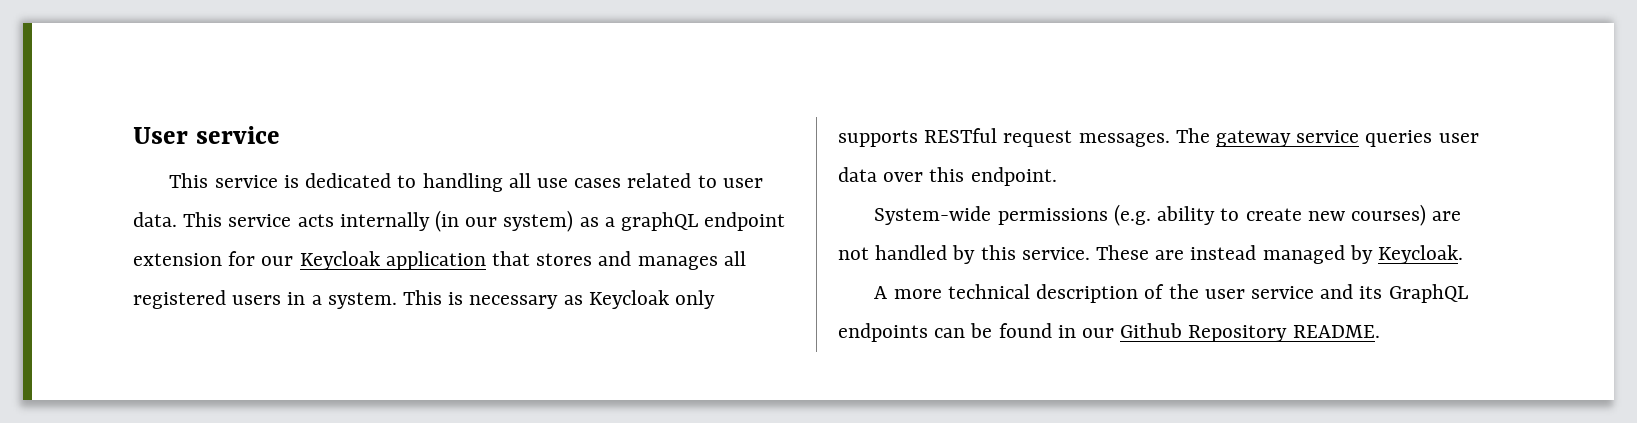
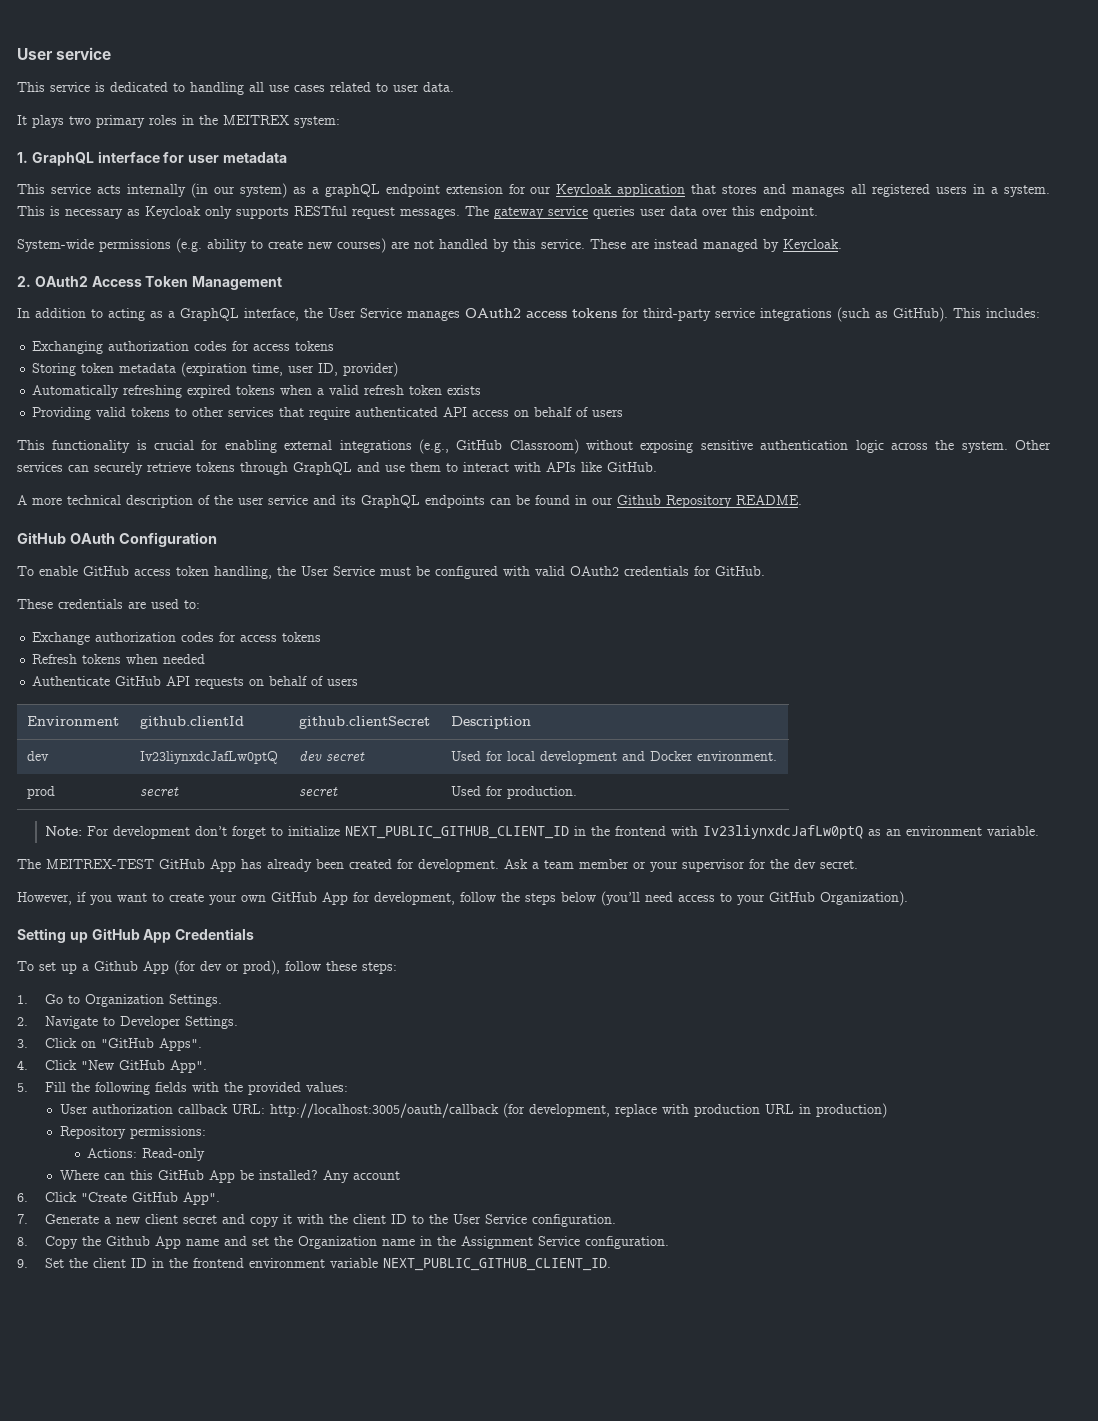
- This service is dedicated to handling all use cases related to user data. This service acts internally (in our system) as a graphQL endpoint extension for our Keycloak application that stores and manages all registered users in a system.
+ This service is dedicated to handling all use cases related to user data.
+ It plays two primary roles in the MEITREX system:
+ 1. GraphQL interface for user metadata
+ This service acts internally (in our system) as a graphQL endpoint extension for our Keycloak application that stores and manages all registered users in a system.
+ 2. OAuth2 Access Token Management
+ In addition to acting as a GraphQL interface, the User Service manages OAuth2 access tokens for third-party service integrations (such as GitHub). This includes:
+ Exchanging authorization codes for access tokens
+ Storing token metadata (expiration time, user ID, provider)
+ Automatically refreshing expired tokens when a valid refresh token exists
+ Providing valid tokens to other services that require authenticated API access on behalf of users
+ This functionality is crucial for enabling external integrations (e.g., GitHub Classroom) without exposing sensitive authentication logic across the system. Other services can securely retrieve tokens through GraphQL and use them to interact with APIs like GitHub.
+ GitHub OAuth Configuration
+ To enable GitHub access token handling, the User Service must be configured with valid OAuth2 credentials for GitHub.
+ These credentials are used to:
+ Exchange authorization codes for access tokens
+ Refresh tokens when needed
+ Authenticate GitHub API requests on behalf of users
+ Environment | github.clientId | github.clientSecret | Description
+ dev | Iv23liynxdcJafLw0ptQ | dev secret | Used for local development and Docker environment.
+ prod | secret | secret | Used for production.
+ Note: For development don’t forget to initialize NEXT_PUBLIC_GITHUB_CLIENT_ID in the frontend with Iv23liynxdcJafLw0ptQ as an environment variable.
+ The MEITREX-TEST GitHub App has already been created for development. Ask a team member or your supervisor for the dev secret.
+ However, if you want to create your own GitHub App for development, follow the steps below (you’ll need access to your GitHub Organization).
+ Setting up GitHub App Credentials
+ To set up a Github App (for dev or prod), follow these steps:
+ 1. Go to Organization Settings.
+ 2. Navigate to Developer Settings.
+ 3. Click on "GitHub Apps".
+ 4. Click "New GitHub App".
+ 5. Fill the following fields with the provided values:
+ User authorization callback URL: http://localhost:3005/oauth/callback (for development, replace with production URL in production)
+ Repository permissions:
+ Actions: Read-only
+ Where can this GitHub App be installed? Any account
+ 6. Click "Create GitHub App".
+ 7. Generate a new client secret and copy it with the client ID to the User Service configuration.
+ 8. Copy the Github App name and set the Organization name in the Assignment Service configuration.
+ 9. Set the client ID in the frontend environment variable NEXT_PUBLIC_GITHUB_CLIENT_ID.

